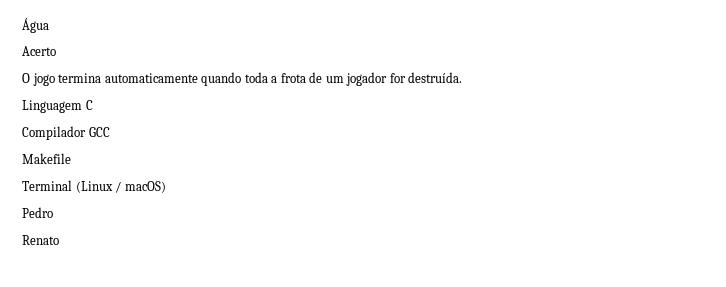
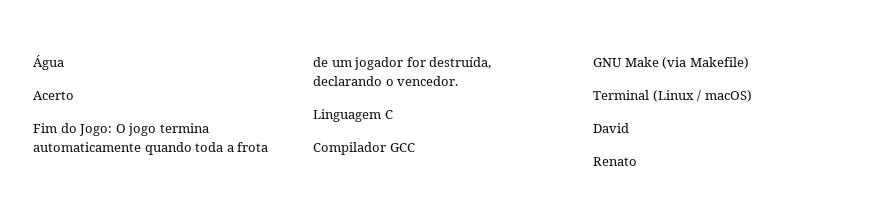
- O jogo termina automaticamente quando toda a frota de um jogador for destruída.
+ Fim do Jogo: O jogo termina automaticamente quando toda a frota de um jogador for destruída, declarando o vencedor.
- Makefile
+ GNU Make (via Makefile)
- Pedro
+ David

